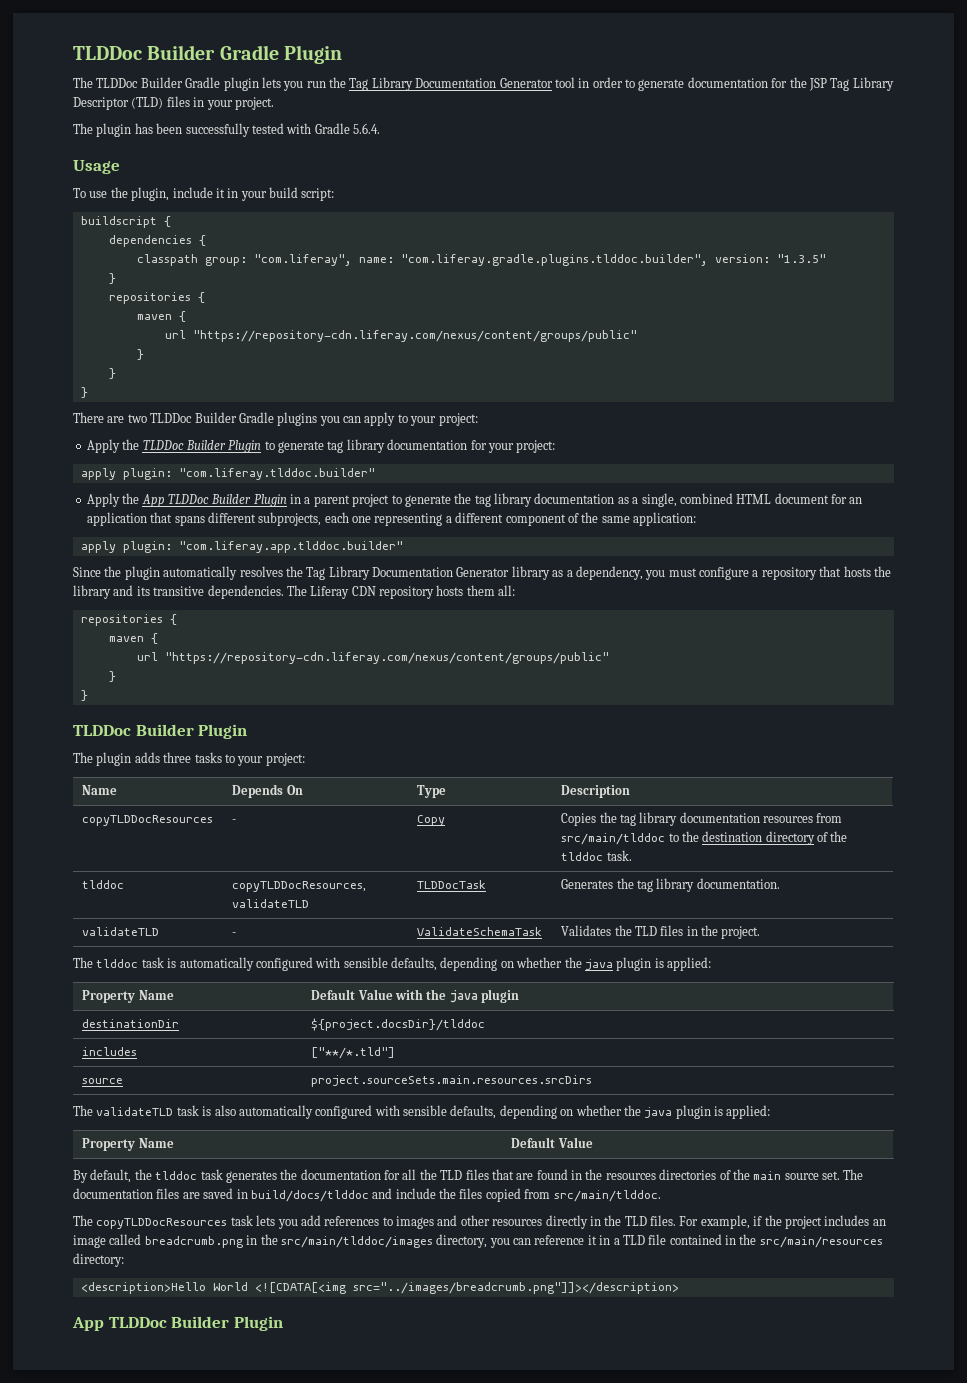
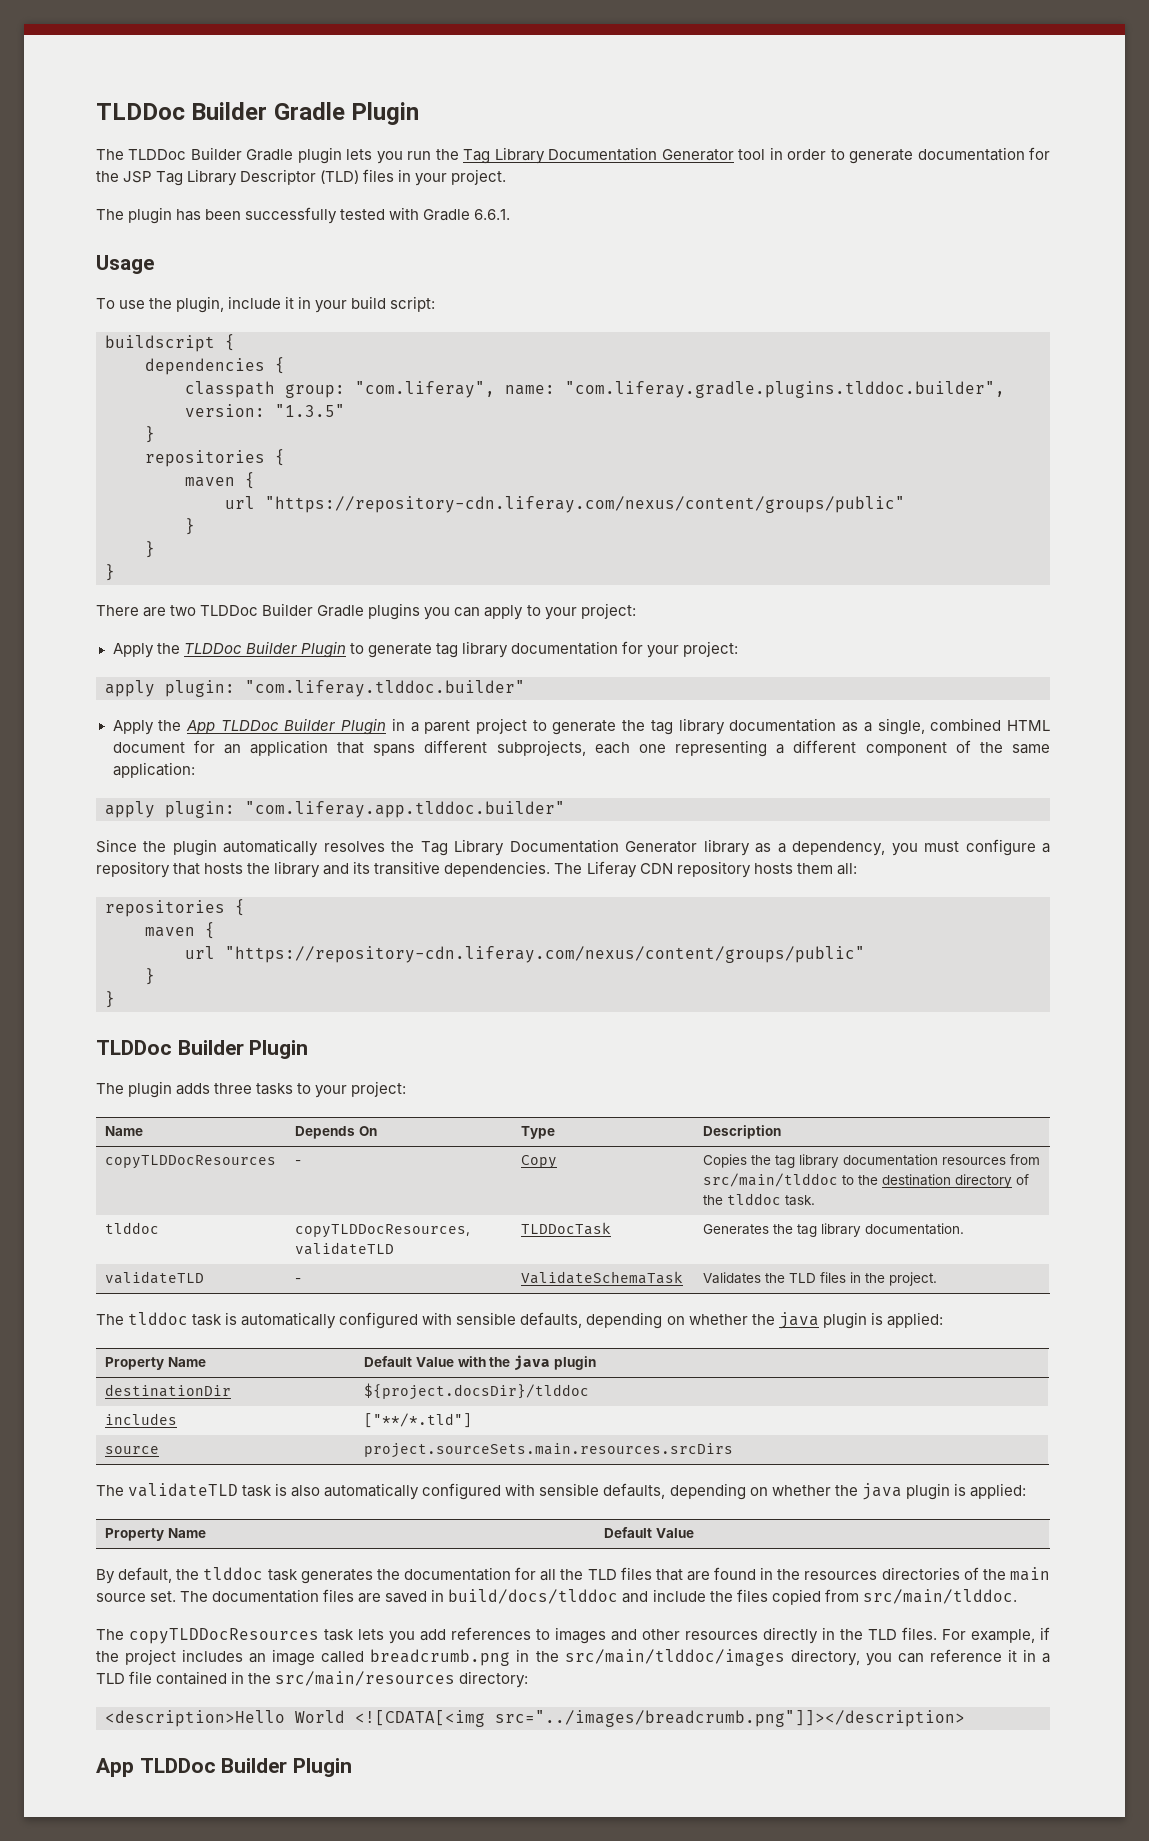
- The plugin has been successfully tested with Gradle 5.6.4.
+ The plugin has been successfully tested with Gradle 6.6.1.

